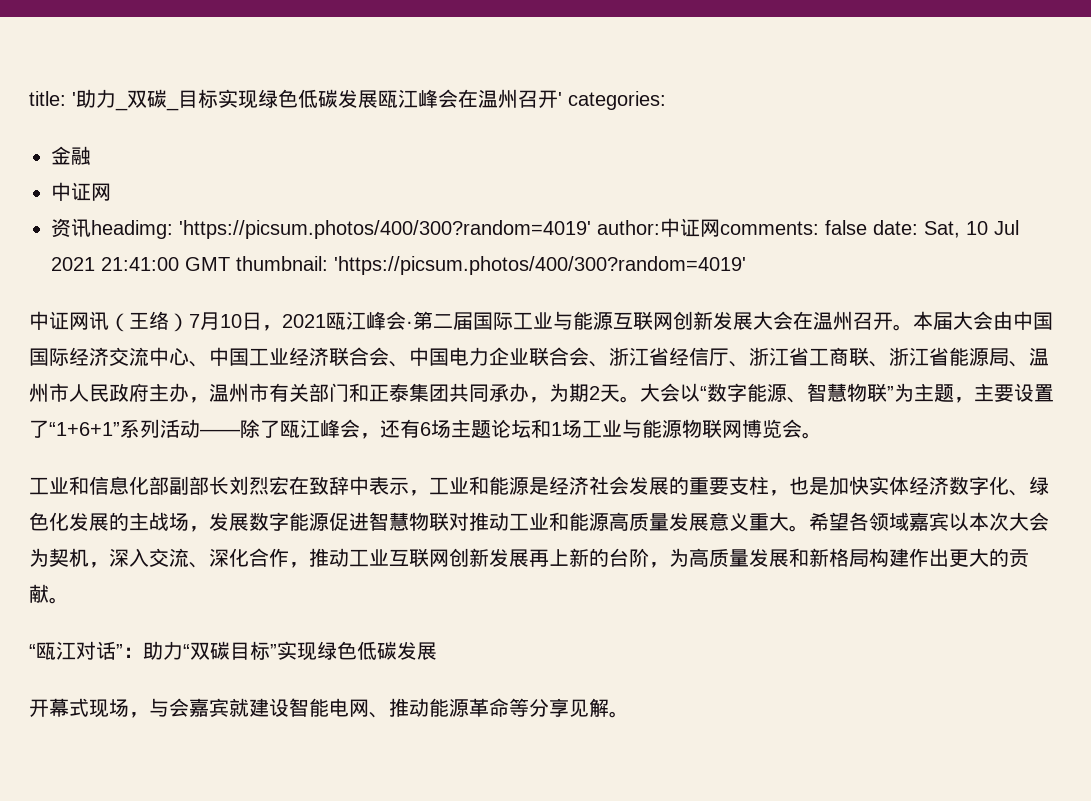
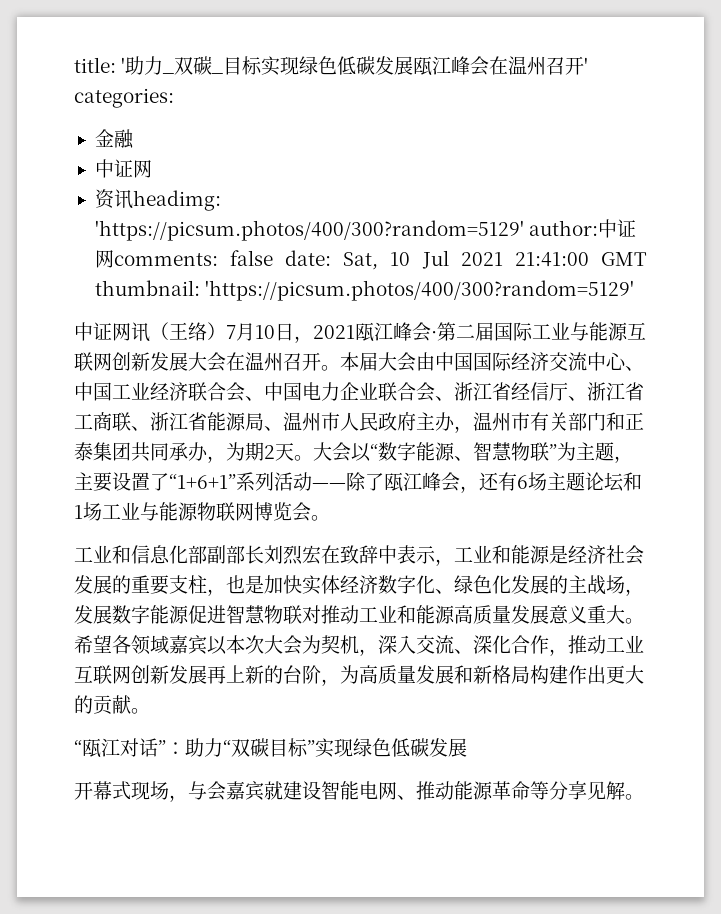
- 资讯headimg: 'https://picsum.photos/400/300?random=4019' author:中证网comments: false date: Sat, 10 Jul 2021 21:41:00 GMT thumbnail: 'https://picsum.photos/400/300?random=4019'
+ 资讯headimg: 'https://picsum.photos/400/300?random=5129' author:中证网comments: false date: Sat, 10 Jul 2021 21:41:00 GMT thumbnail: 'https://picsum.photos/400/300?random=5129'

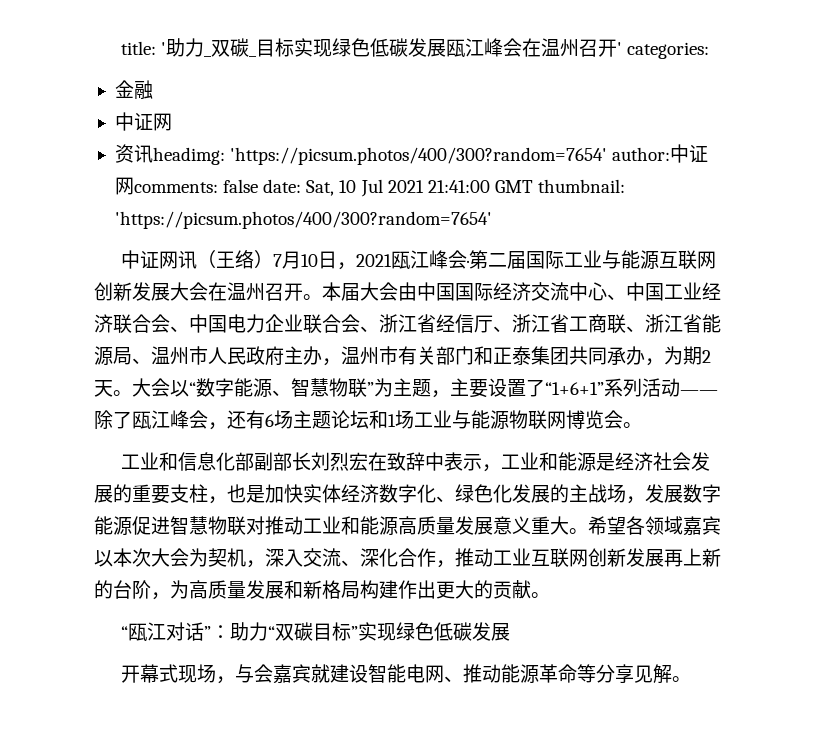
- 资讯headimg: 'https://picsum.photos/400/300?random=5129' author:中证网comments: false date: Sat, 10 Jul 2021 21:41:00 GMT thumbnail: 'https://picsum.photos/400/300?random=5129'
+ 资讯headimg: 'https://picsum.photos/400/300?random=7654' author:中证网comments: false date: Sat, 10 Jul 2021 21:41:00 GMT thumbnail: 'https://picsum.photos/400/300?random=7654'

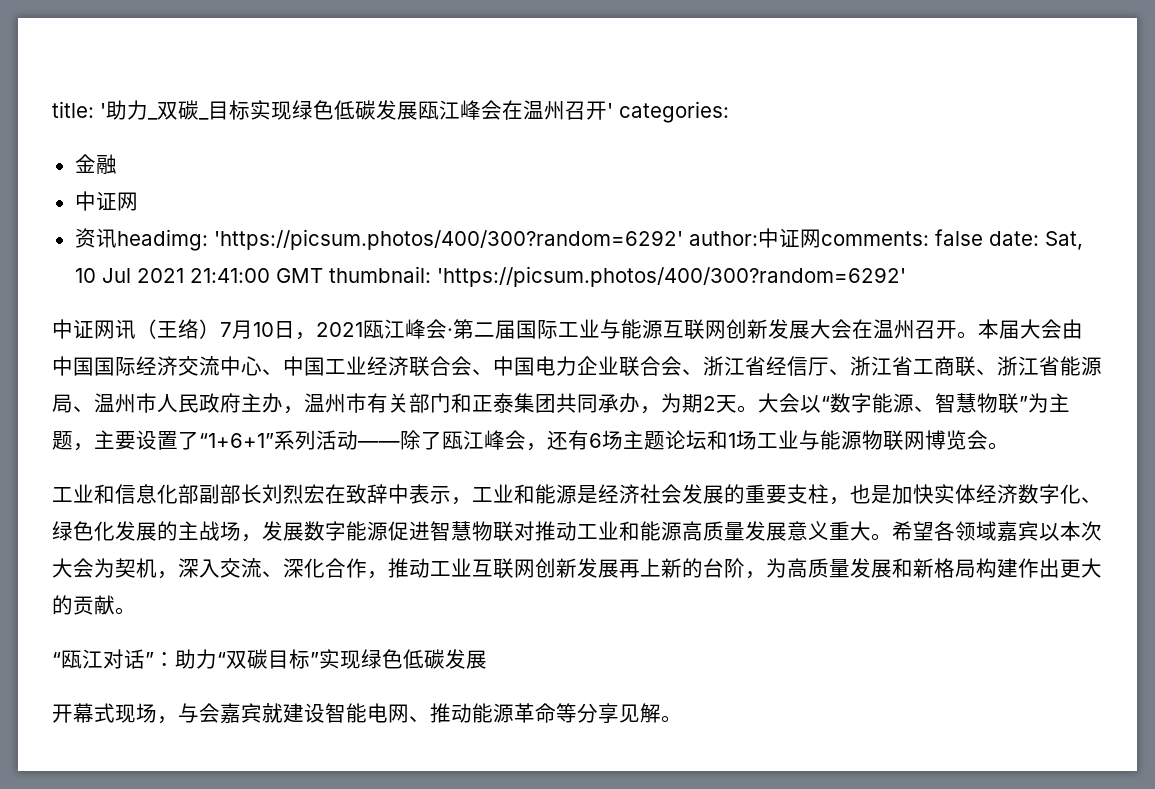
- 资讯headimg: 'https://picsum.photos/400/300?random=7654' author:中证网comments: false date: Sat, 10 Jul 2021 21:41:00 GMT thumbnail: 'https://picsum.photos/400/300?random=7654'
+ 资讯headimg: 'https://picsum.photos/400/300?random=6292' author:中证网comments: false date: Sat, 10 Jul 2021 21:41:00 GMT thumbnail: 'https://picsum.photos/400/300?random=6292'

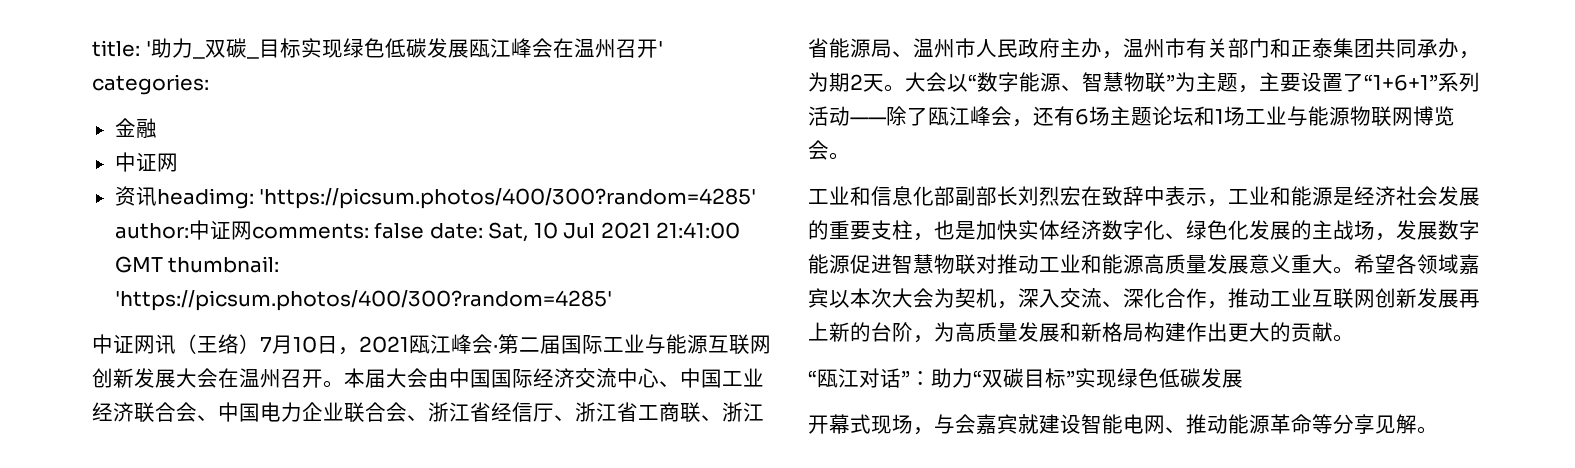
- 资讯headimg: 'https://picsum.photos/400/300?random=6292' author:中证网comments: false date: Sat, 10 Jul 2021 21:41:00 GMT thumbnail: 'https://picsum.photos/400/300?random=6292'
+ 资讯headimg: 'https://picsum.photos/400/300?random=4285' author:中证网comments: false date: Sat, 10 Jul 2021 21:41:00 GMT thumbnail: 'https://picsum.photos/400/300?random=4285'

